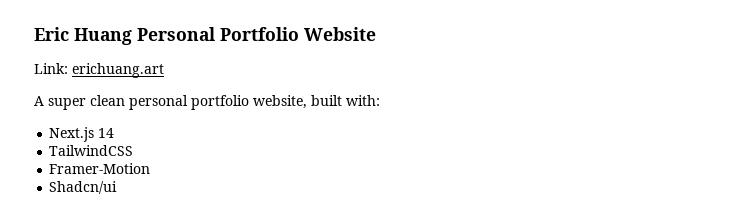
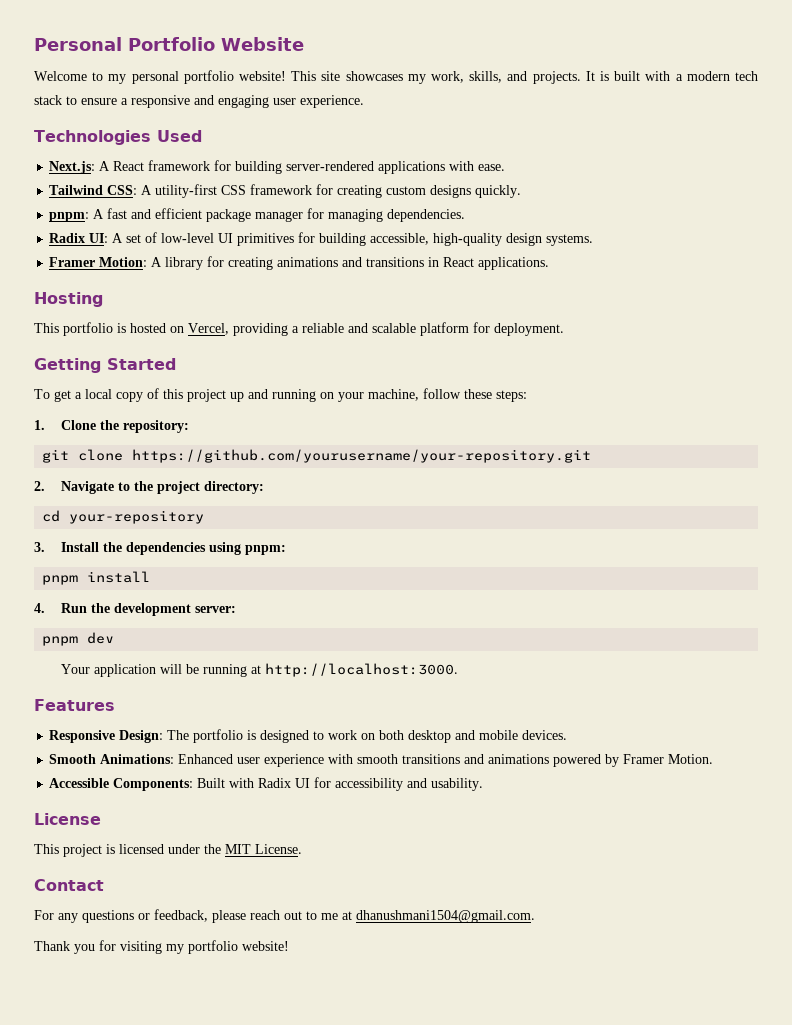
- Eric Huang Personal Portfolio Website
+ Personal Portfolio Website
- Link: erichuang.art
- A super clean personal portfolio website, built with:
- Next.js 14
- TailwindCSS
- Framer-Motion
- Shadcn/ui
+ Welcome to my personal portfolio website! This site showcases my work, skills, and projects. It is built with a modern tech stack to ensure a responsive and engaging user experience.
+ Technologies Used
+ Next.js: A React framework for building server-rendered applications with ease.
+ Tailwind CSS: A utility-first CSS framework for creating custom designs quickly.
+ pnpm: A fast and efficient package manager for managing dependencies.
+ Radix UI: A set of low-level UI primitives for building accessible, high-quality design systems.
+ Framer Motion: A library for creating animations and transitions in React applications.
+ Hosting
+ This portfolio is hosted on Vercel, providing a reliable and scalable platform for deployment.
+ Getting Started
+ To get a local copy of this project up and running on your machine, follow these steps:
+ 1. Clone the repository:
+ git clone https://github.com/yourusername/your-repository.git
+ 2. Navigate to the project directory:
+ cd your-repository
+ 3. Install the dependencies using pnpm:
+ pnpm install
+ 4. Run the development server:
+ pnpm dev
+ Your application will be running at http://localhost:3000.
+ Features
+ Responsive Design: The portfolio is designed to work on both desktop and mobile devices.
+ Smooth Animations: Enhanced user experience with smooth transitions and animations powered by Framer Motion.
+ Accessible Components: Built with Radix UI for accessibility and usability.
+ License
+ This project is licensed under the MIT License.
+ Contact
+ For any questions or feedback, please reach out to me at dhanushmani1504@gmail.com.
+ Thank you for visiting my portfolio website!

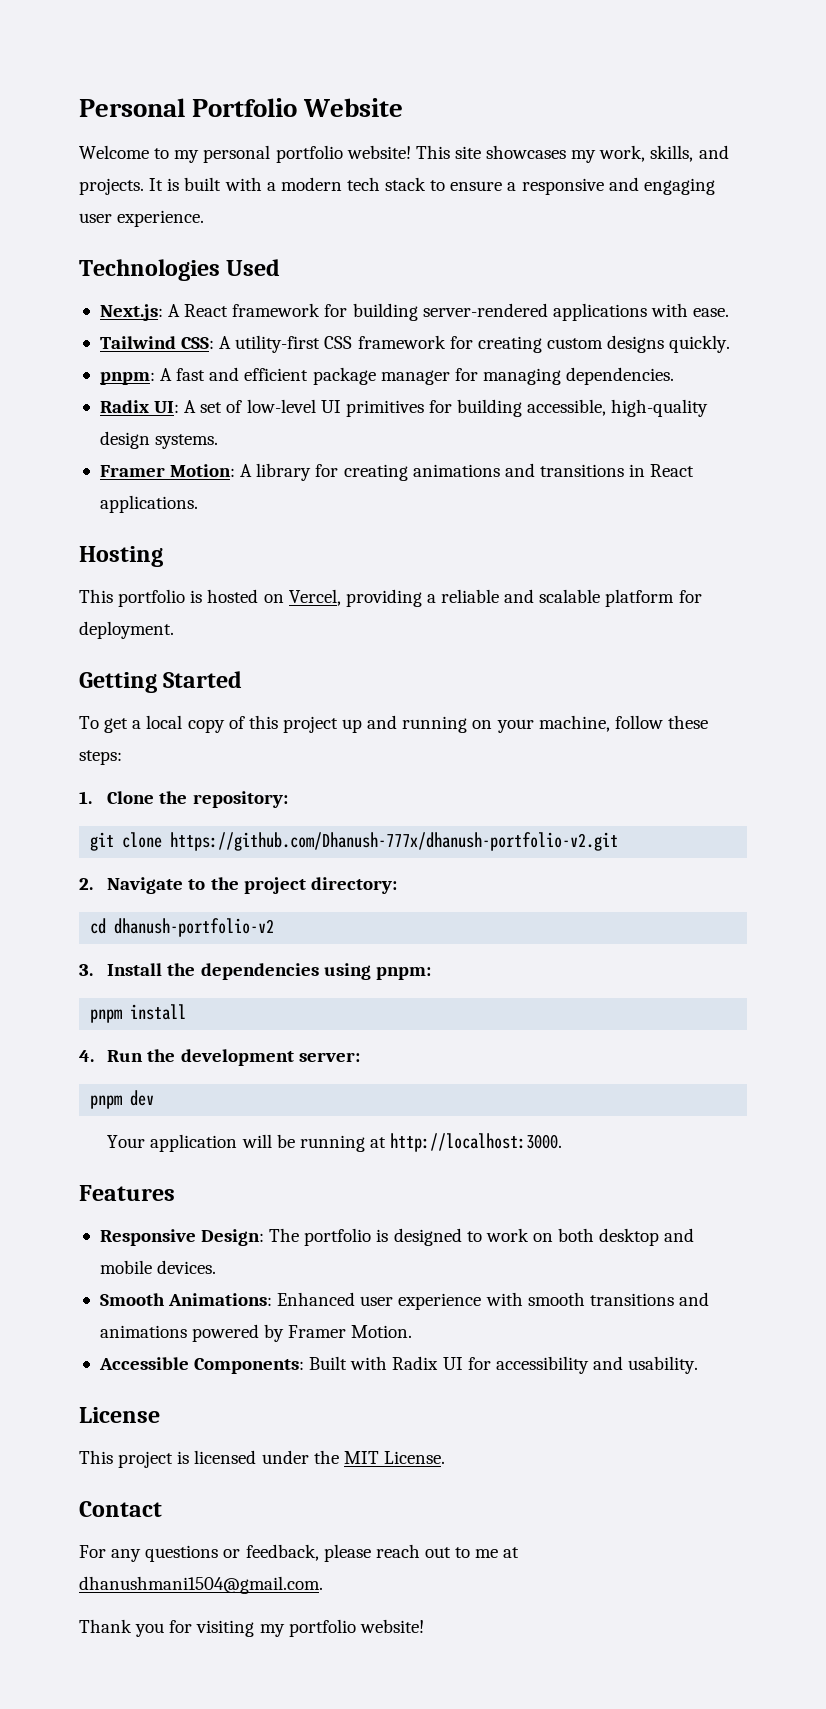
- git clone https://github.com/yourusername/your-repository.git
+ git clone https://github.com/Dhanush-777x/dhanush-portfolio-v2.git
- cd your-repository
+ cd dhanush-portfolio-v2

